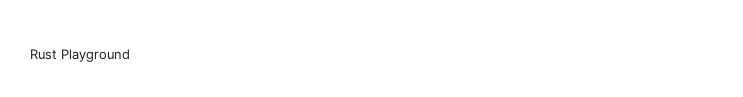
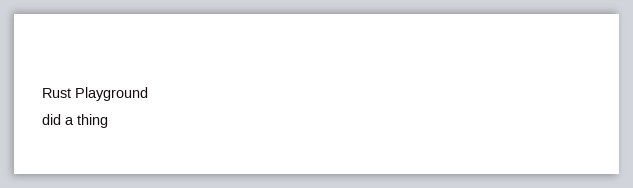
+ did a thing

